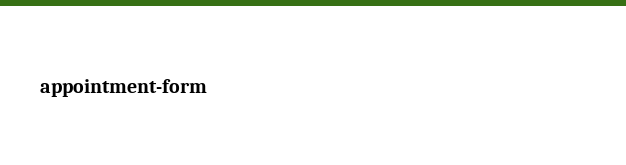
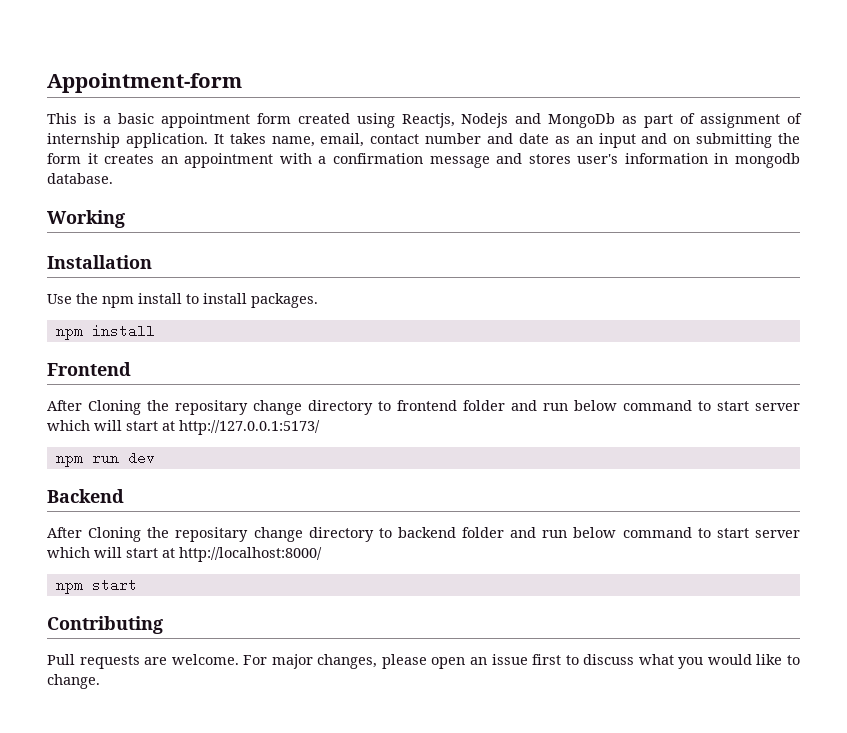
- appointment-form
+ Appointment-form
+ This is a basic appointment form created using Reactjs, Nodejs and MongoDb as part of assignment of internship application. It takes name, email, contact number and date as an input and on submitting the form it creates an appointment with a confirmation message and stores user's information in mongodb database.
+ Working
+ Installation
+ Use the npm install to install packages.
+ npm install
+ Frontend
+ After Cloning the repositary change directory to frontend folder and run below command to start server which will start at http://127.0.0.1:5173/
+ npm run dev
+ Backend
+ After Cloning the repositary change directory to backend folder and run below command to start server which will start at http://localhost:8000/
+ npm start
+ Contributing
+ Pull requests are welcome. For major changes, please open an issue first to discuss what you would like to change.

